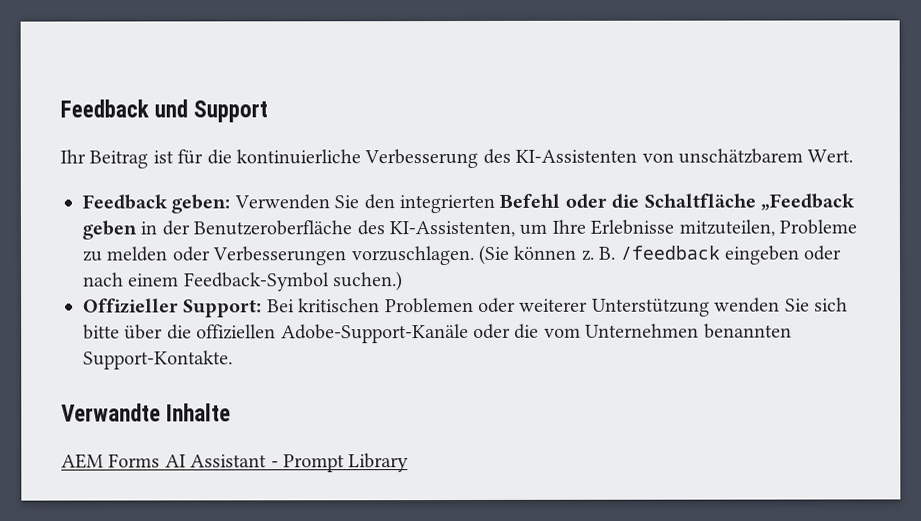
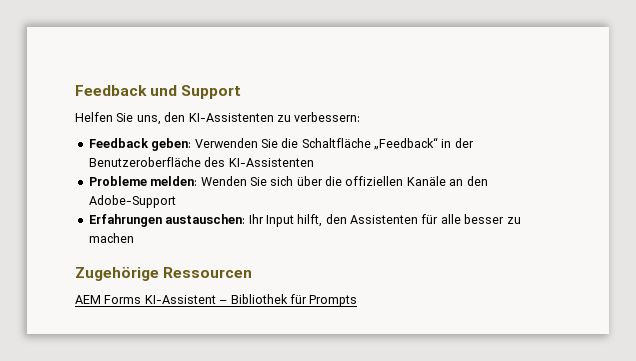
- Ihr Beitrag ist für die kontinuierliche Verbesserung des KI-Assistenten von unschätzbarem Wert.
- Feedback geben: Verwenden Sie den integrierten Befehl oder die Schaltfläche „Feedback geben in der Benutzeroberfläche des KI-Assistenten, um Ihre Erlebnisse mitzuteilen, Probleme zu melden oder Verbesserungen vorzuschlagen. (Sie können z. B. /feedback eingeben oder nach einem Feedback-Symbol suchen.)
- Offizieller Support: Bei kritischen Problemen oder weiterer Unterstützung wenden Sie sich bitte über die offiziellen Adobe-Support-Kanäle oder die vom Unternehmen benannten Support-Kontakte.
- Verwandte Inhalte
- AEM Forms AI Assistant - Prompt Library
+ Helfen Sie uns, den KI-Assistenten zu verbessern:
+ Feedback geben: Verwenden Sie die Schaltfläche „Feedback“ in der Benutzeroberfläche des KI-Assistenten
+ Probleme melden: Wenden Sie sich über die offiziellen Kanäle an den Adobe-Support
+ Erfahrungen austauschen: Ihr Input hilft, den Assistenten für alle besser zu machen
+ Zugehörige Ressourcen
+ AEM Forms KI-Assistent – Bibliothek für Prompts

